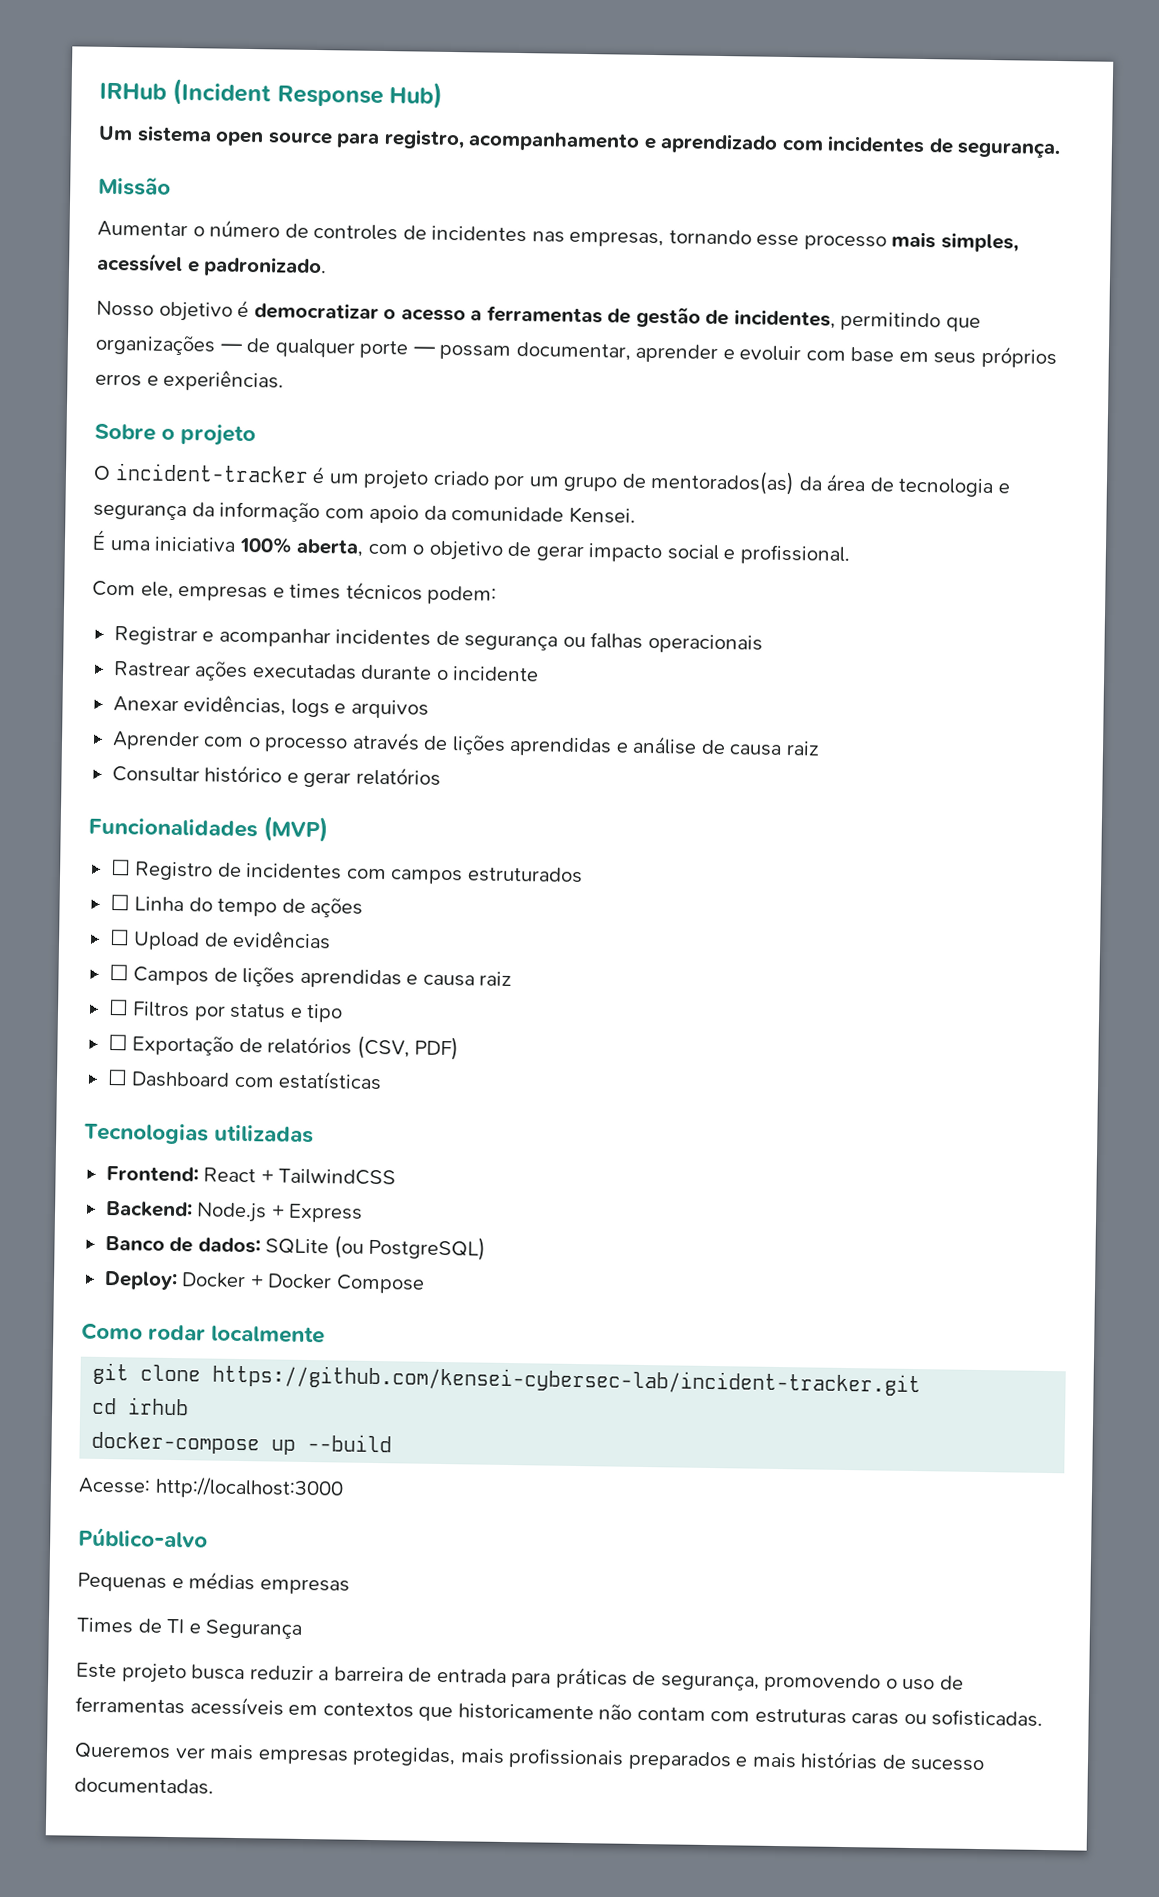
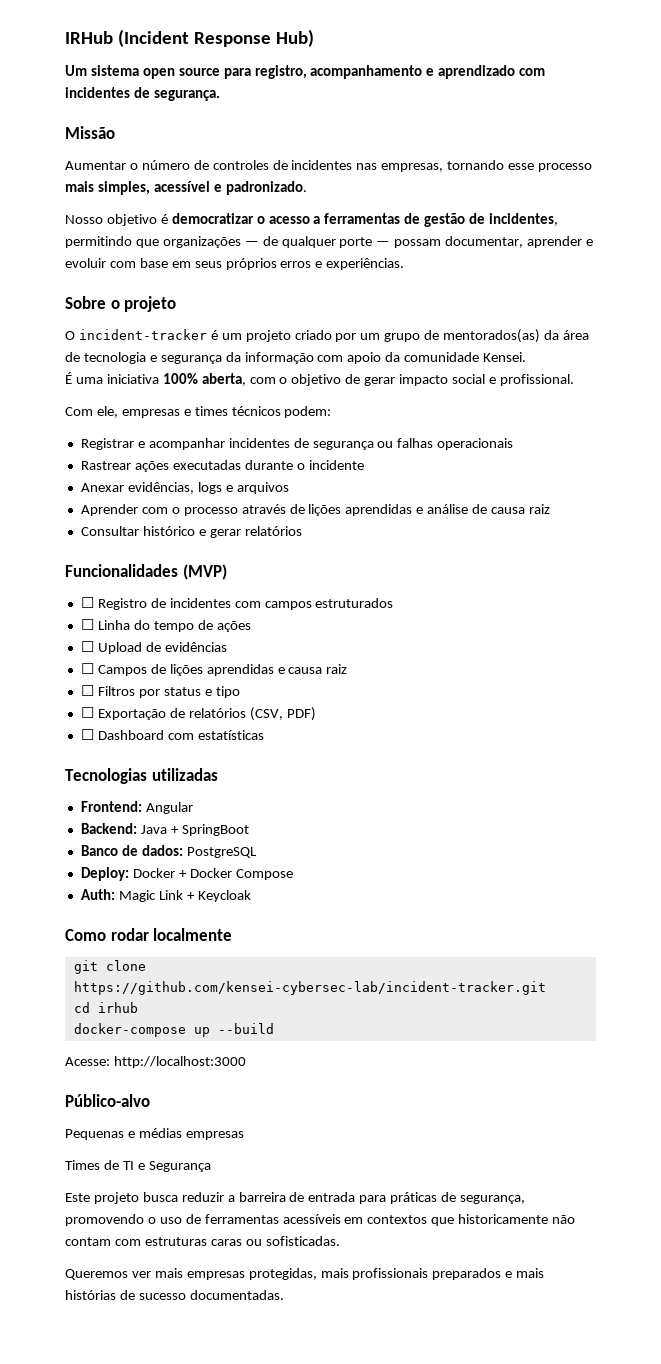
- Frontend: React + TailwindCSS
- Backend: Node.js + Express
+ Frontend: Angular
+ Backend: Java + SpringBoot
- Banco de dados: SQLite (ou PostgreSQL)
+ Banco de dados: PostgreSQL
+ Auth: Magic Link + Keycloak

